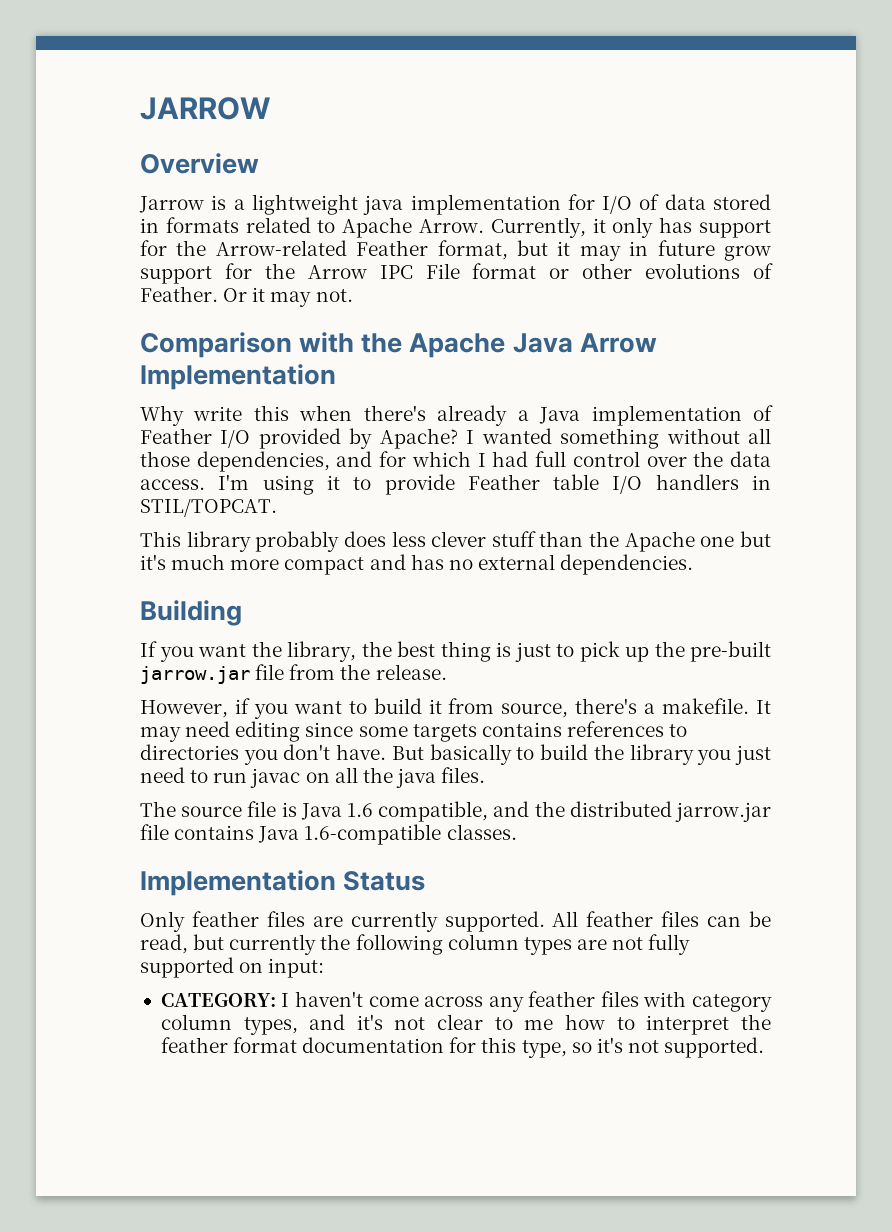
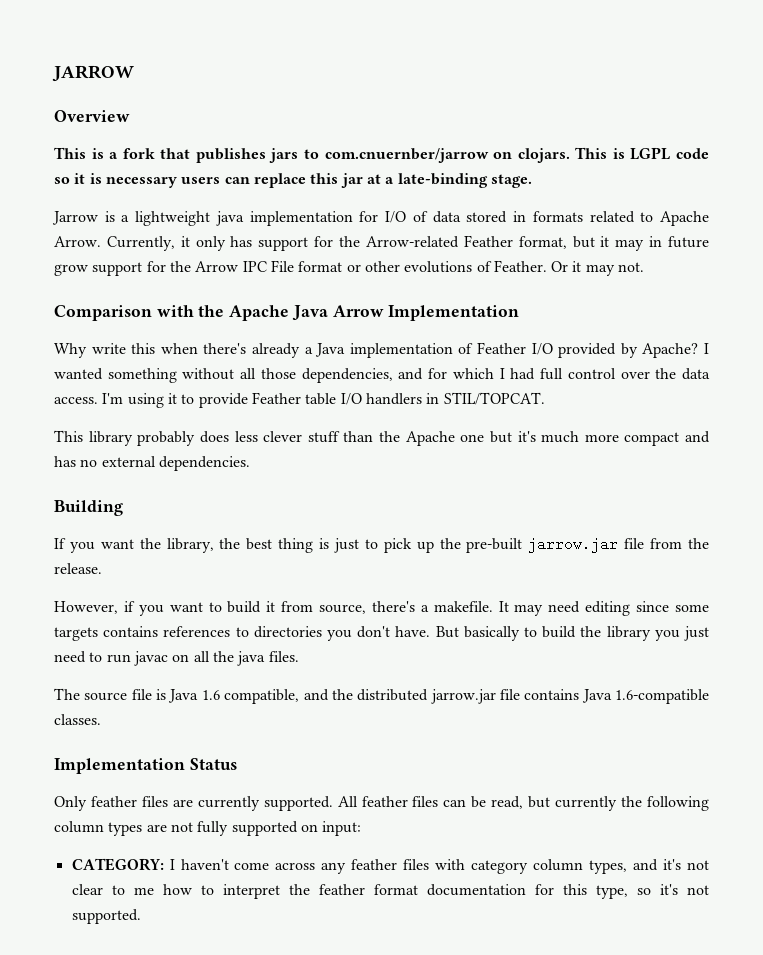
+ This is a fork that publishes jars to com.cnuernber/jarrow on clojars. This is LGPL code so it is necessary users can replace this jar at a late-binding stage.

